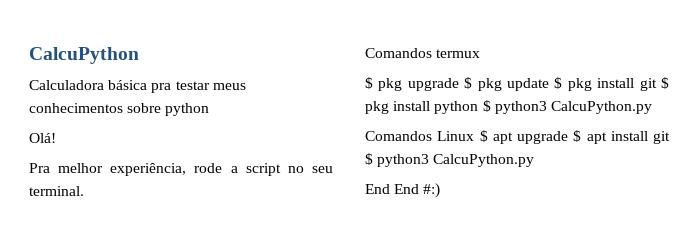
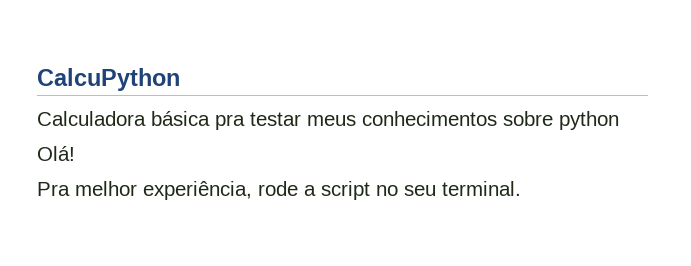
- Comandos termux
- $ pkg upgrade $ pkg update $ pkg install git $ pkg install python $ python3 CalcuPython.py
- Comandos Linux $ apt upgrade $ apt install git $ python3 CalcuPython.py
- End End #:)

